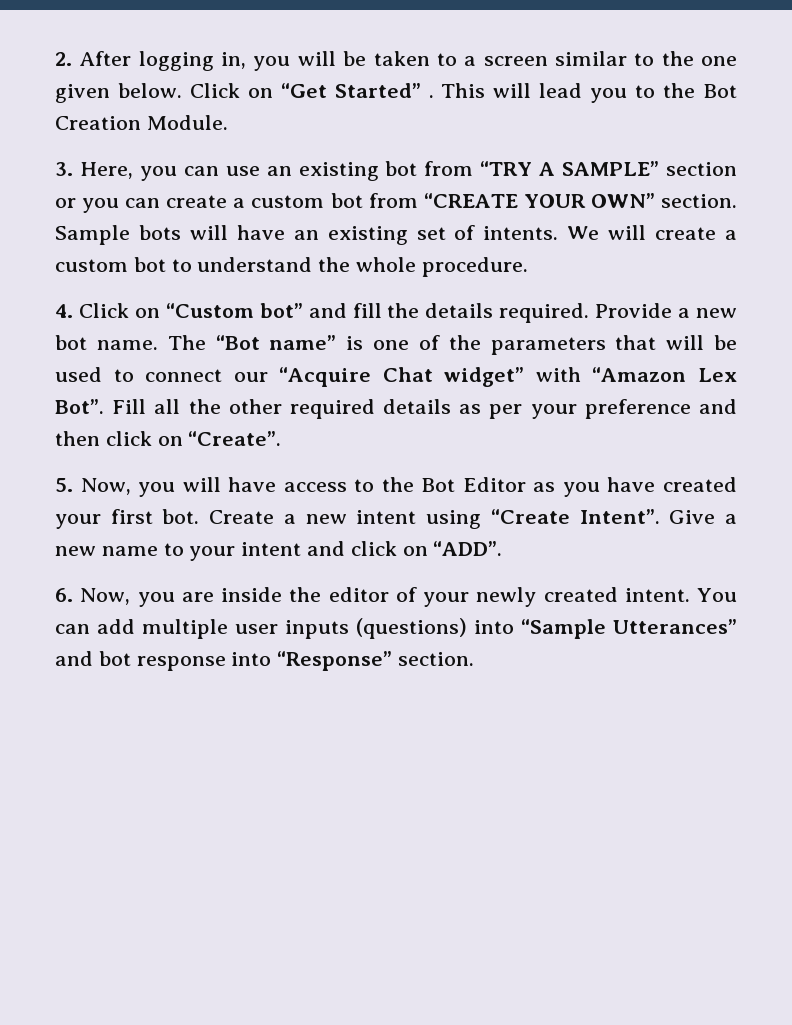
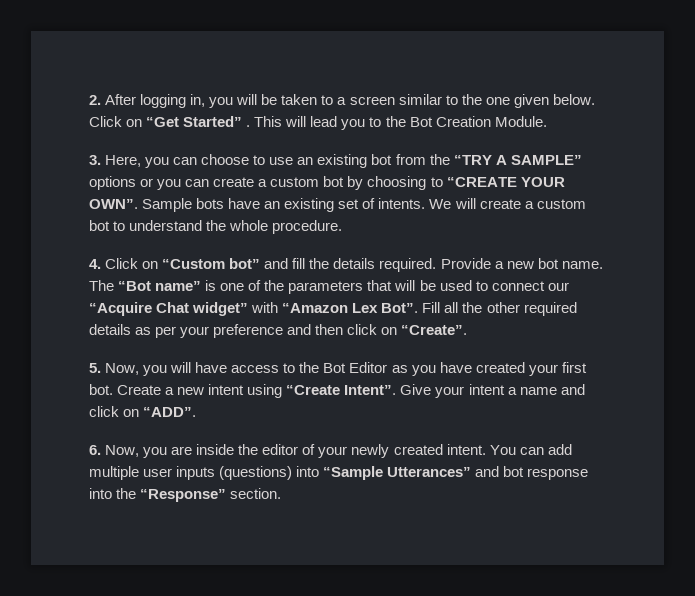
- 3. Here, you can use an existing bot from “TRY A SAMPLE” section or you can create a custom bot from “CREATE YOUR OWN” section.
+ 3. Here, you can choose to use an existing bot from the “TRY A SAMPLE” options or you can create a custom bot by choosing to “CREATE YOUR OWN”.
- Sample bots will have an existing set of intents.
+ Sample bots have an existing set of intents.
- Give a new name to your intent and click on “ADD”.
+ Give your intent a name and click on “ADD”.
- You can add multiple user inputs (questions) into “Sample Utterances” and bot response into “Response” section.
+ You can add multiple user inputs (questions) into “Sample Utterances” and bot response into the “Response” section.

